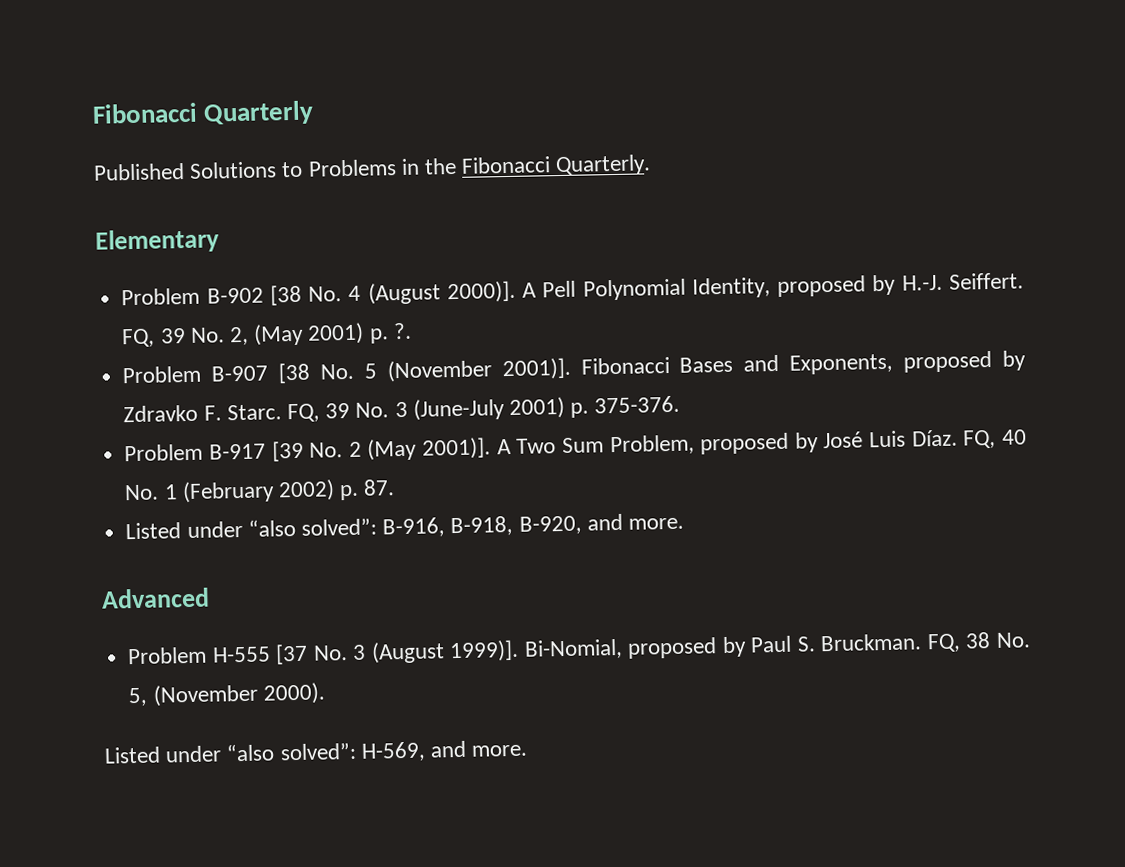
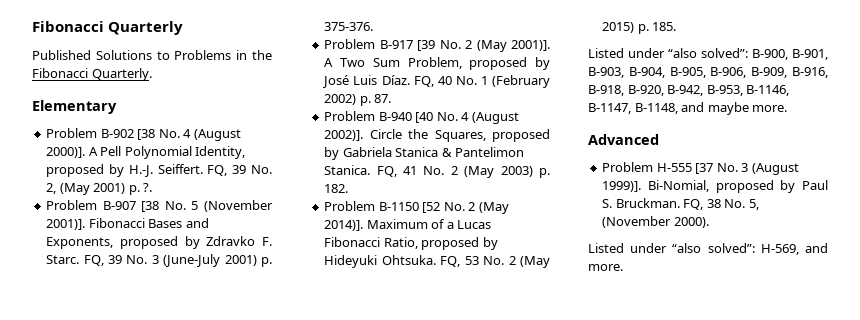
- Listed under “also solved”: B-916, B-918, B-920, and more.
+ Problem B-940 [40 No. 4 (August 2002)]. Circle the Squares, proposed by Gabriela Stanica & Pantelimon Stanica. FQ, 41 No. 2 (May 2003) p. 182.
+ Problem B-1150 [52 No. 2 (May 2014)]. Maximum of a Lucas Fibonacci Ratio, proposed by Hideyuki Ohtsuka. FQ, 53 No. 2 (May 2015) p. 185.
+ Listed under “also solved”: B-900, B-901, B-903, B-904, B-905, B-906, B-909, B-916, B-918, B-920, B-942, B-953, B-1146, B-1147, B-1148, and maybe more.

